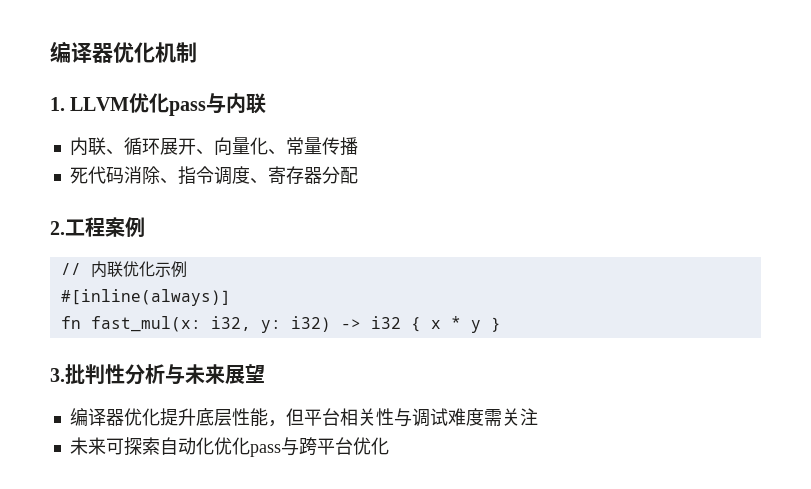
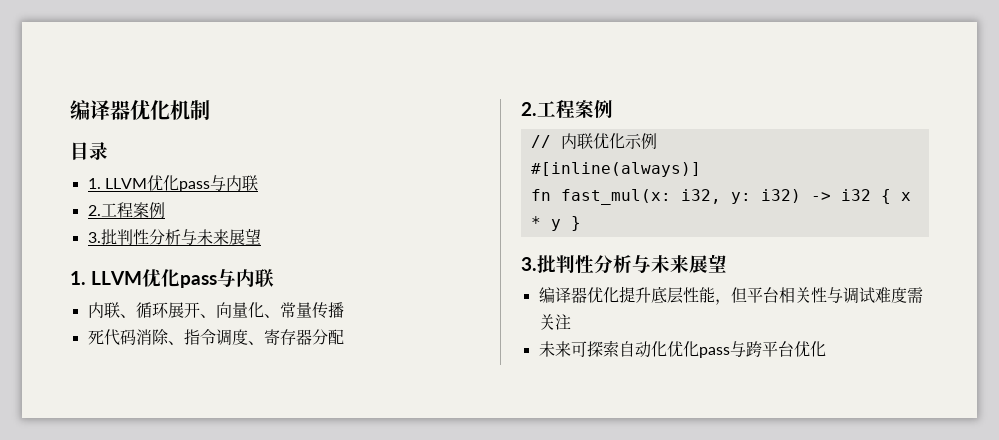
+ 目录
+ 1. LLVM优化pass与内联
+ 2.工程案例
+ 3.批判性分析与未来展望

